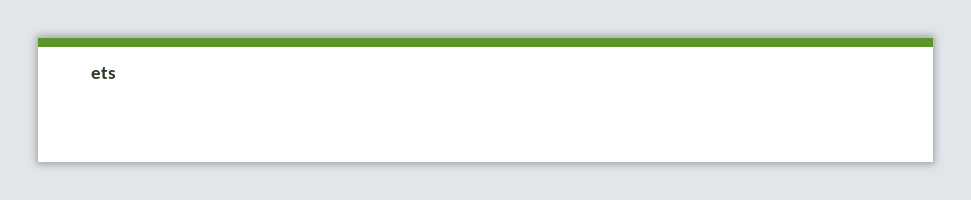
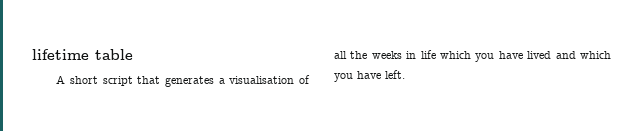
- ets
+ lifetime table
+ A short script that generates a visualisation of all the weeks in life which you have lived and which you have left.

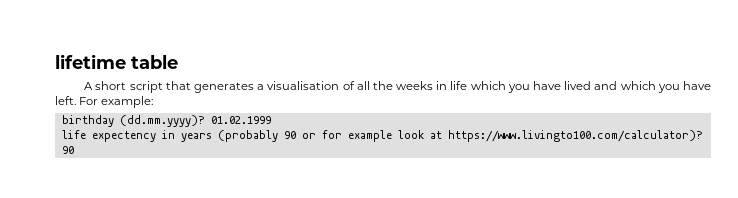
+ For example:
+ birthday (dd.mm.yyyy)? 01.02.1999
+ life expectency in years (probably 90 or for example look at https://www.livingto100.com/calculator)? 90

